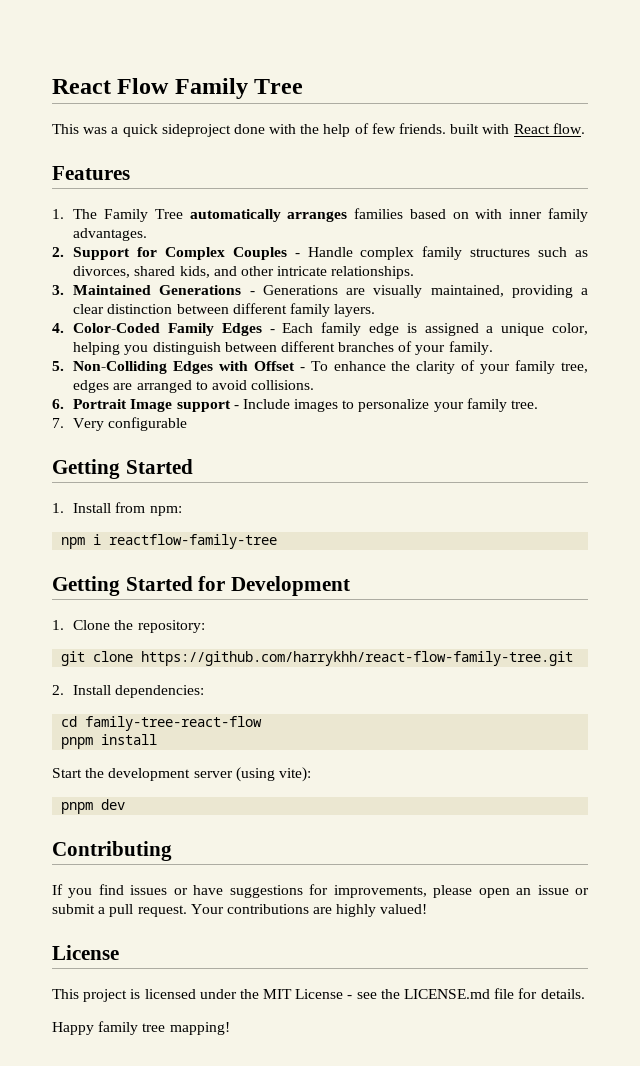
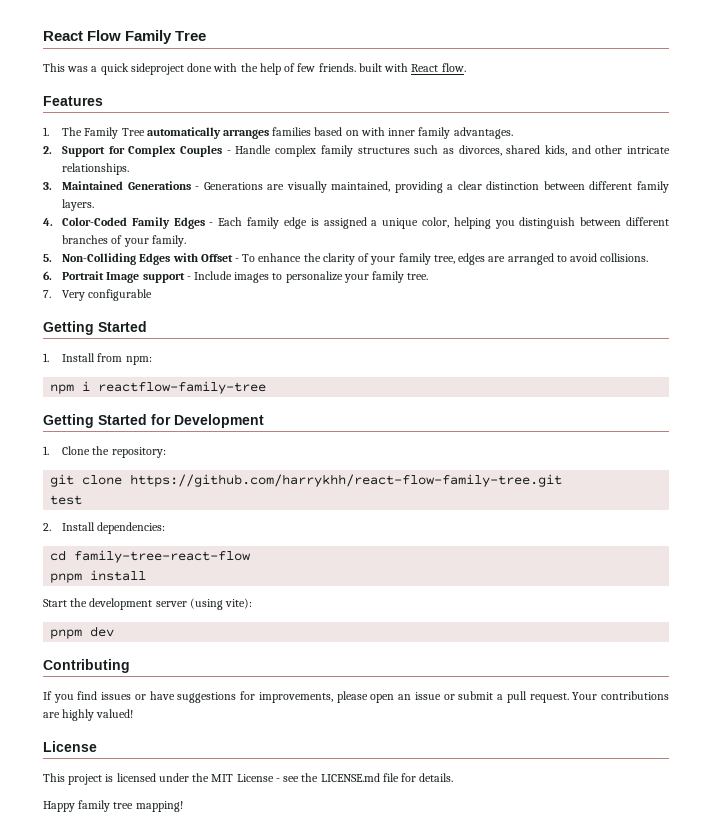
+ test

